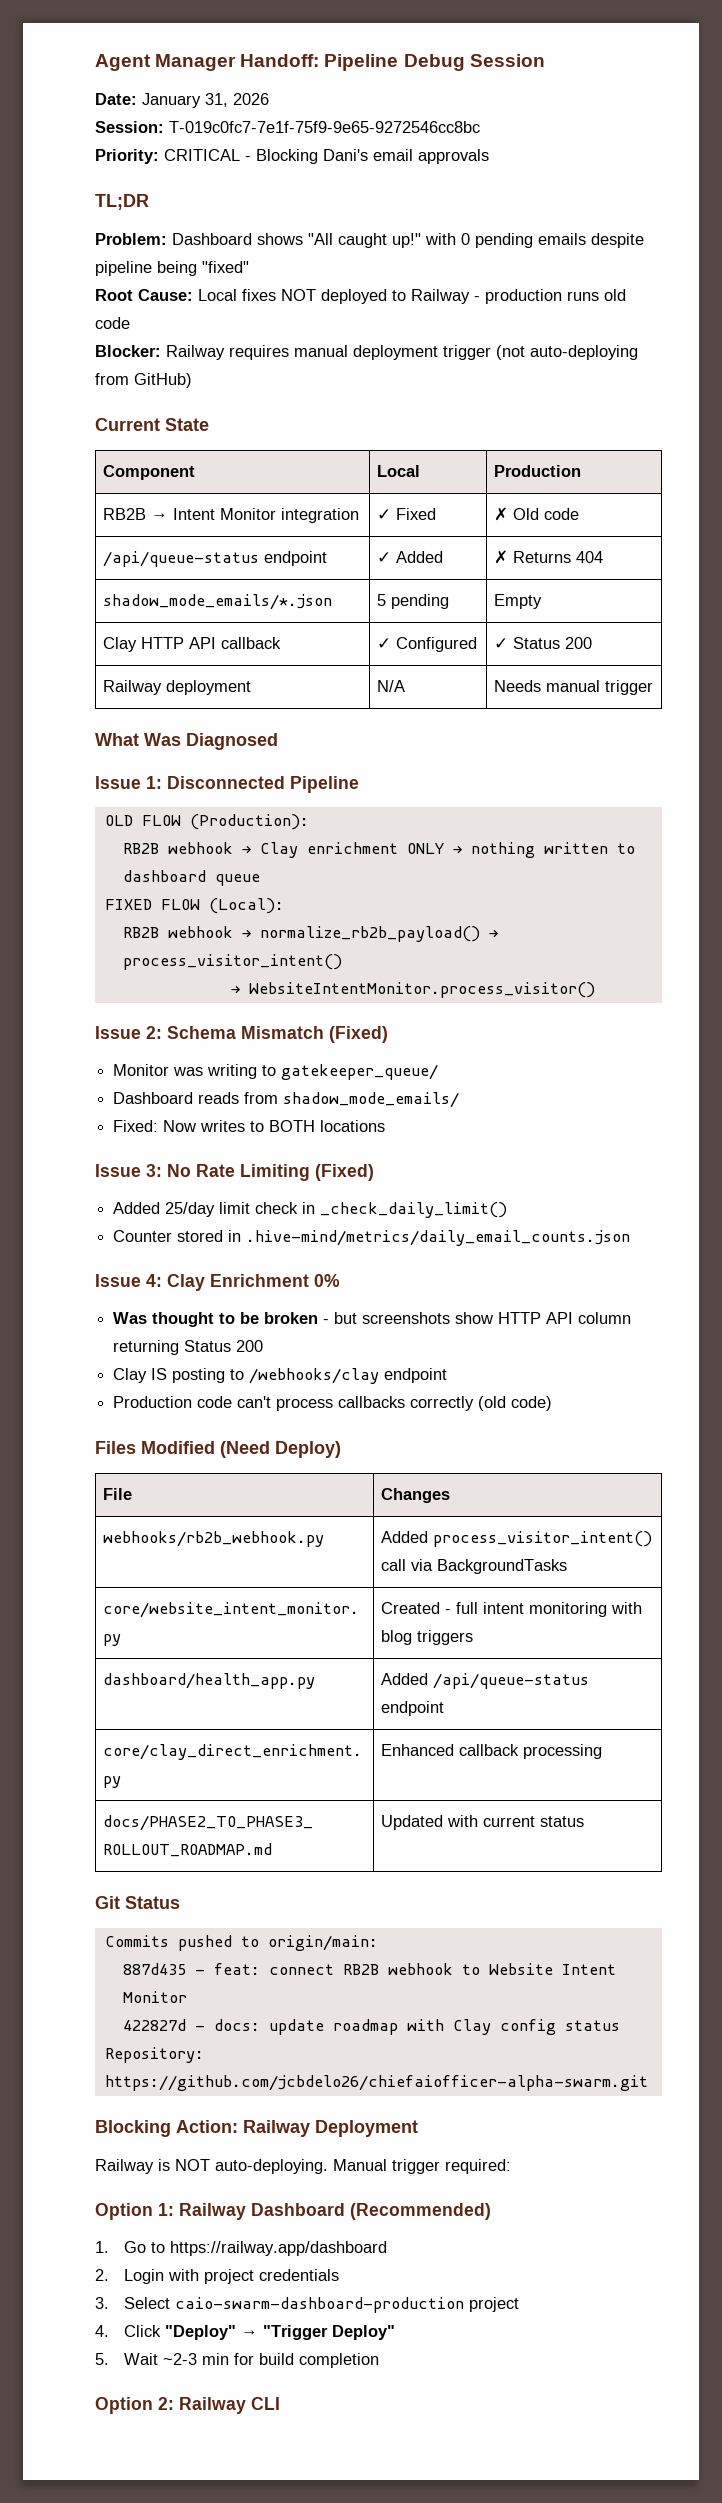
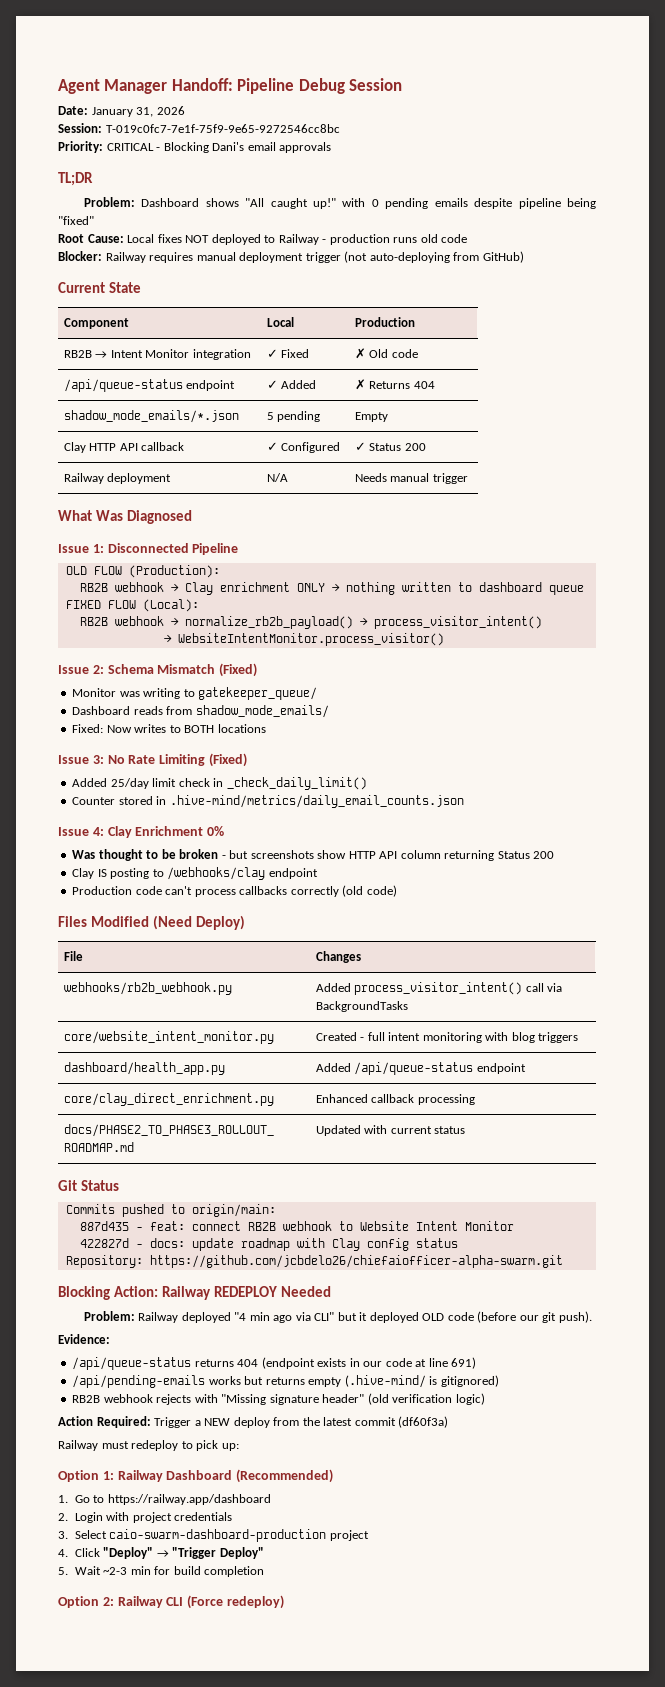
- Blocking Action: Railway Deployment
- Railway is NOT auto-deploying. Manual trigger required:
+ Blocking Action: Railway REDEPLOY Needed
+ Problem: Railway deployed "4 min ago via CLI" but it deployed OLD code (before our git push).
+ Evidence:
+ /api/queue-status returns 404 (endpoint exists in our code at line 691)
+ /api/pending-emails works but returns empty (.hive-mind/ is gitignored)
+ RB2B webhook rejects with "Missing signature header" (old verification logic)
+ Action Required: Trigger a NEW deploy from the latest commit (df60f3a)
+ Railway must redeploy to pick up:
- Option 2: Railway CLI
+ Option 2: Railway CLI (Force redeploy)

